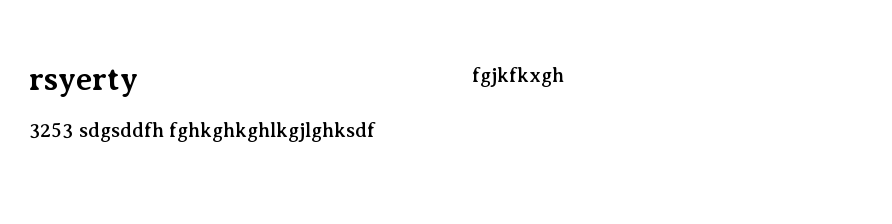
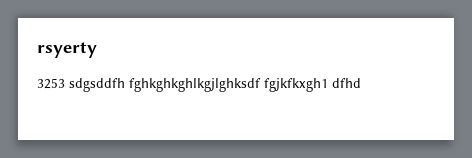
- 3253 sdgsddfh fghkghkghlkgjlghksdf fgjkfkxgh
+ 3253 sdgsddfh fghkghkghlkgjlghksdf fgjkfkxgh1 dfhd

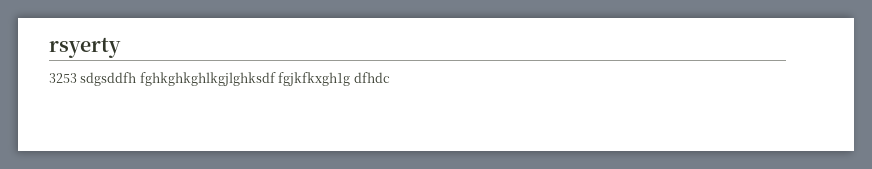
- 3253 sdgsddfh fghkghkghlkgjlghksdf fgjkfkxgh1 dfhd
+ 3253 sdgsddfh fghkghkghlkgjlghksdf fgjkfkxgh1g dfhdc

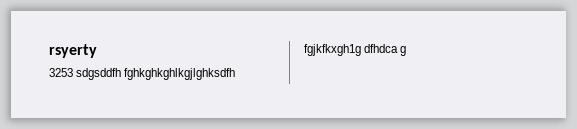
- 3253 sdgsddfh fghkghkghlkgjlghksdf fgjkfkxgh1g dfhdc
+ 3253 sdgsddfh fghkghkghlkgjlghksdfh fgjkfkxgh1g dfhdca g

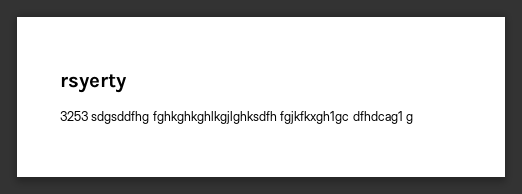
- 3253 sdgsddfh fghkghkghlkgjlghksdfh fgjkfkxgh1g dfhdca g
+ 3253 sdgsddfhg fghkghkghlkgjlghksdfh fgjkfkxgh1gc dfhdcag1 g

